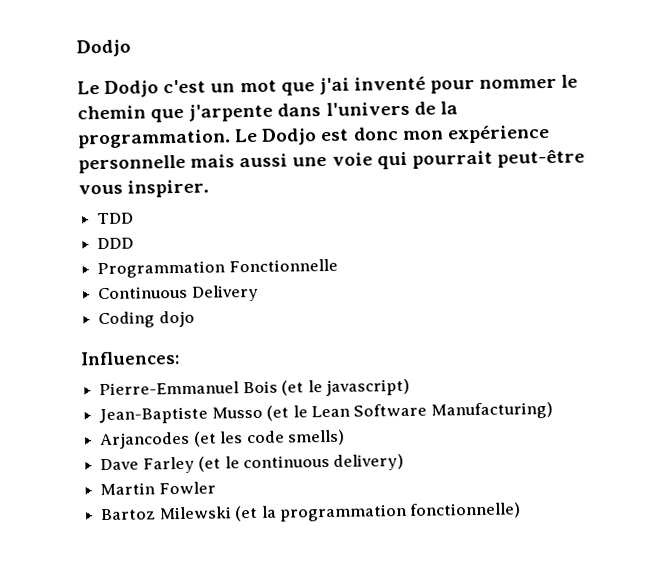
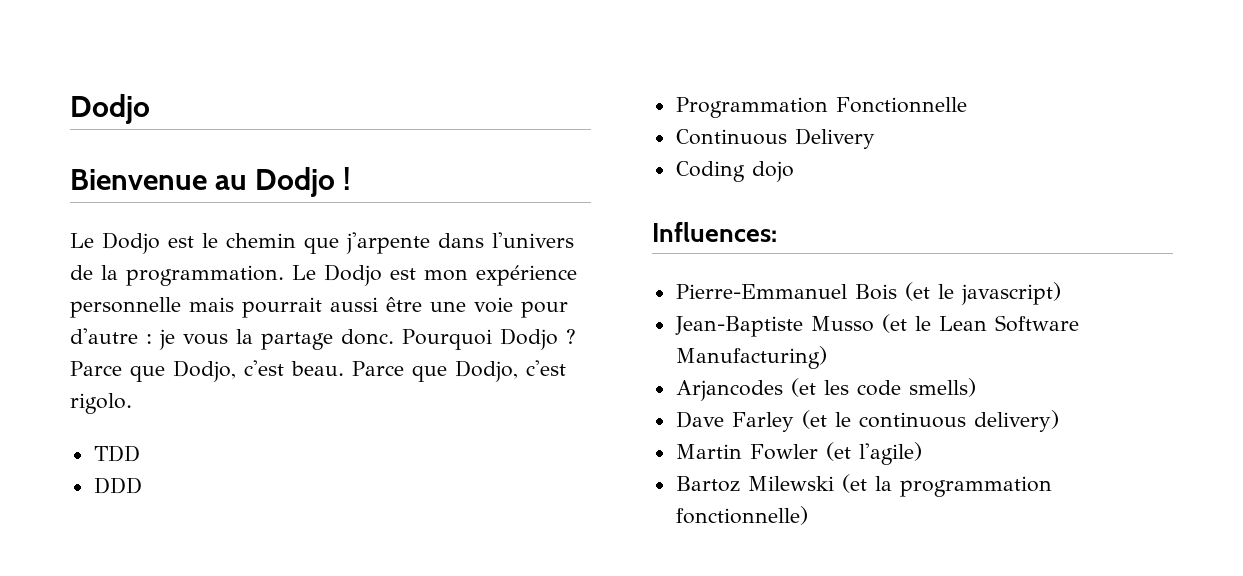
- Le Dodjo c'est un mot que j'ai inventé pour nommer le chemin que j'arpente dans l'univers de la programmation.
+ Bienvenue au Dodjo !
+ Le Dodjo est le chemin que j'arpente dans l'univers de la programmation.
- Le Dodjo est donc mon expérience personnelle mais aussi une voie qui pourrait peut-être vous inspirer.
+ Le Dodjo est mon expérience personnelle mais pourrait aussi être une voie pour d'autre : je vous la partage donc. Pourquoi Dodjo ? Parce que Dodjo, c'est beau. Parce que Dodjo, c'est rigolo.
- Martin Fowler
+ Martin Fowler (et l'agile)

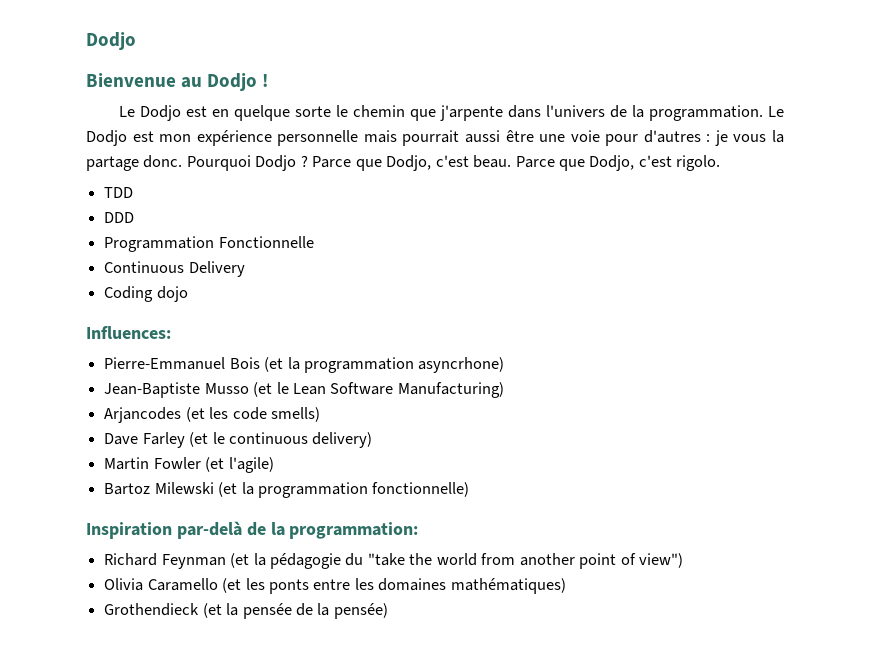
- Le Dodjo est le chemin que j'arpente dans l'univers de la programmation.
+ Le Dodjo est en quelque sorte le chemin que j'arpente dans l'univers de la programmation.
- Le Dodjo est mon expérience personnelle mais pourrait aussi être une voie pour d'autre : je vous la partage donc.
+ Le Dodjo est mon expérience personnelle mais pourrait aussi être une voie pour d'autres : je vous la partage donc.
- Pierre-Emmanuel Bois (et le javascript)
+ Pierre-Emmanuel Bois (et la programmation asyncrhone)
+ Inspiration par-delà de la programmation:
+ Richard Feynman (et la pédagogie du "take the world from another point of view")
+ Olivia Caramello (et les ponts entre les domaines mathématiques)
+ Grothendieck (et la pensée de la pensée)

